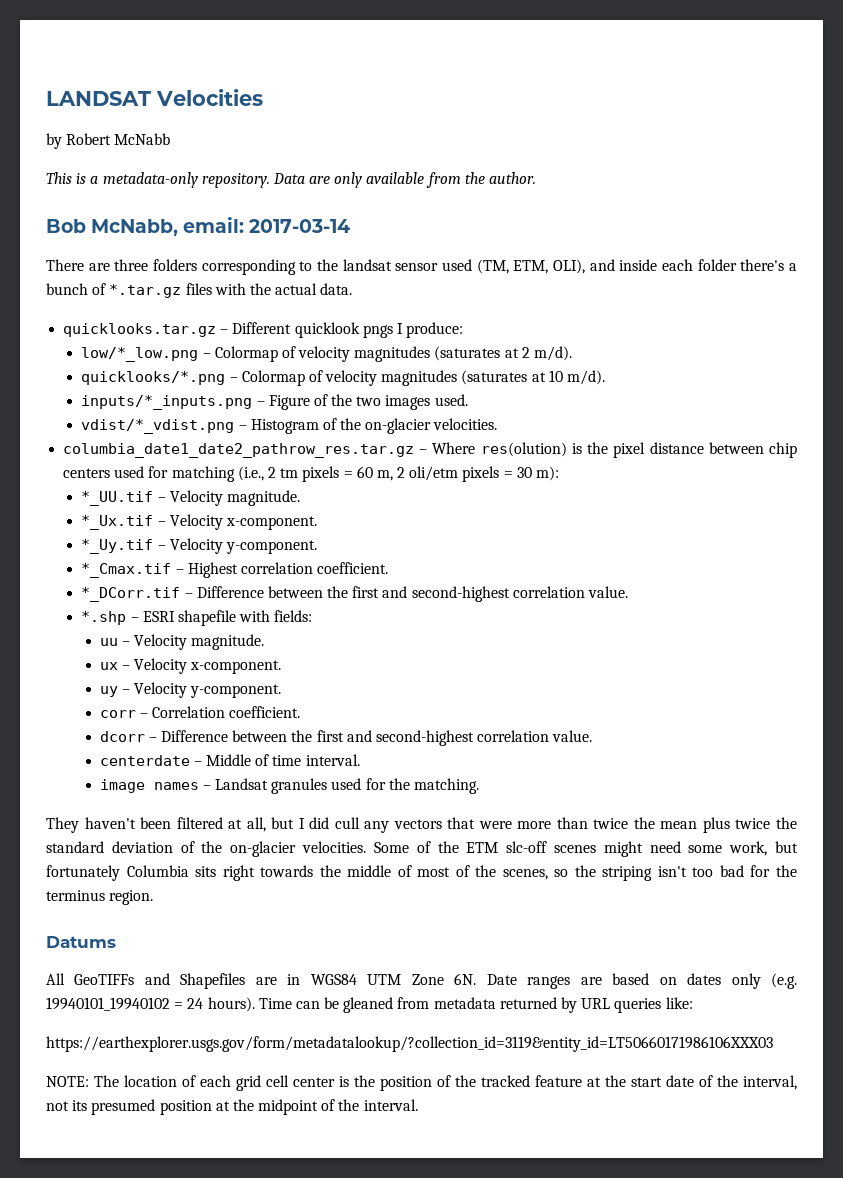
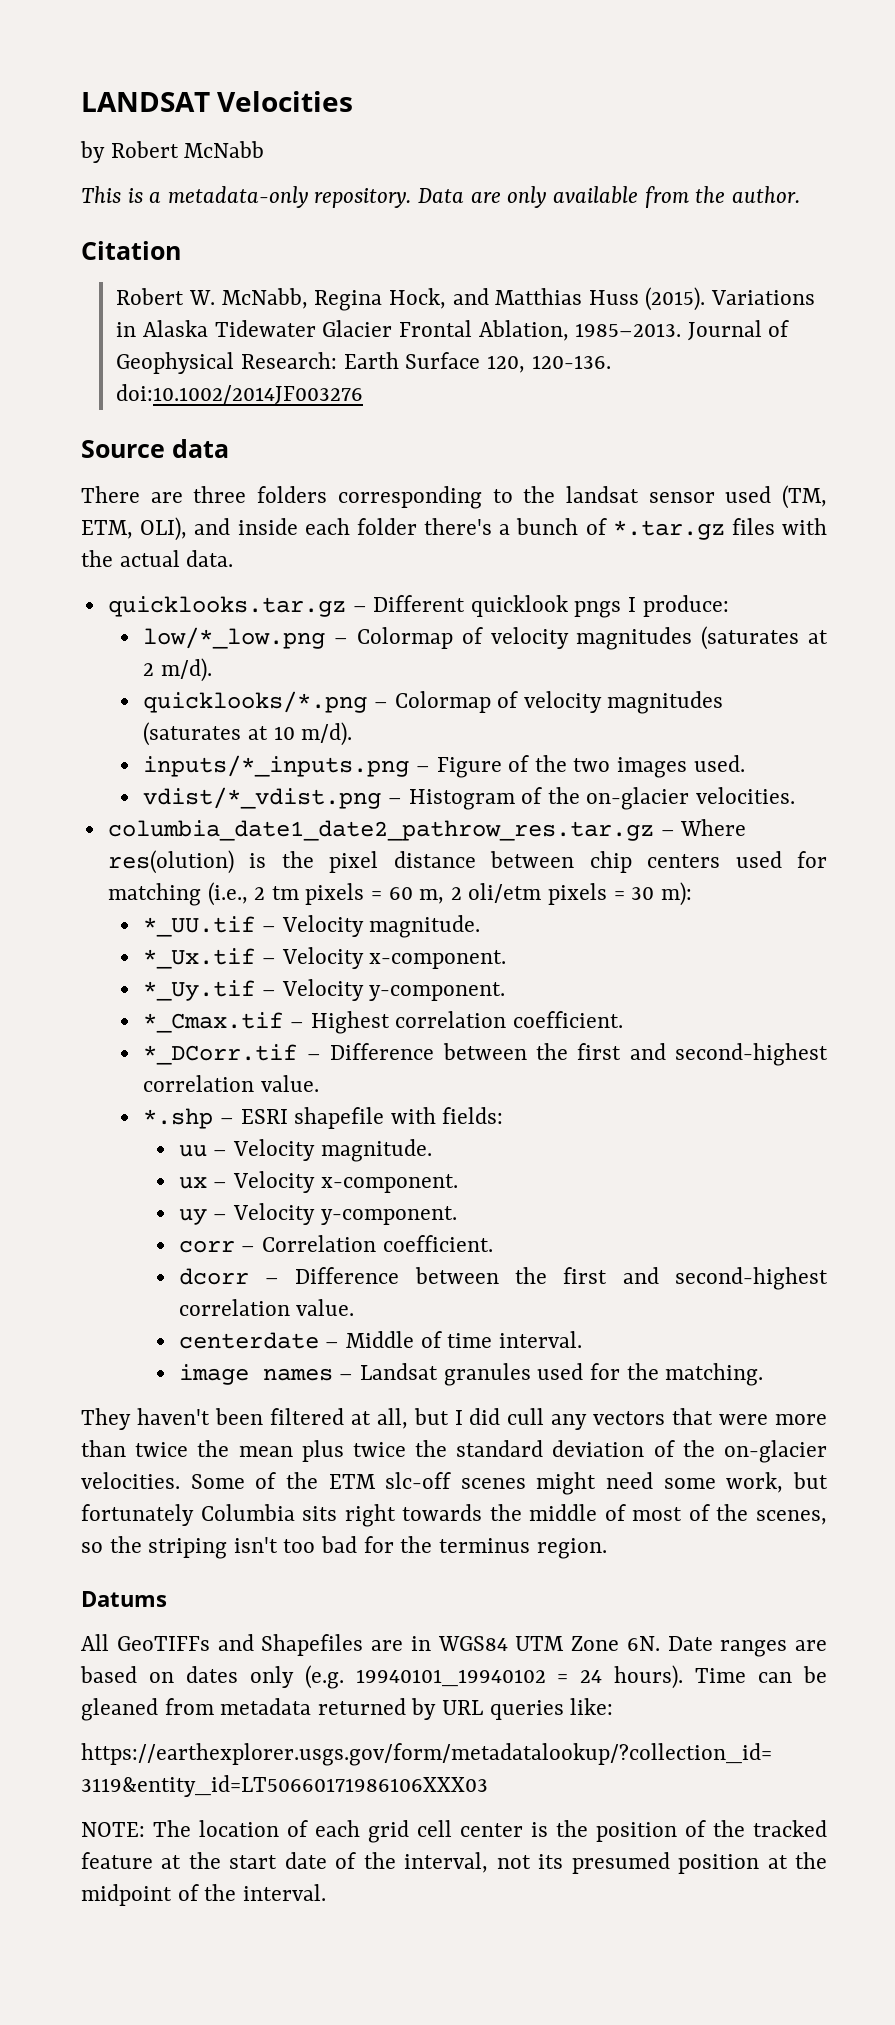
- Bob McNabb, email: 2017-03-14
+ Citation
+ Robert W. McNabb, Regina Hock, and Matthias Huss (2015). Variations in Alaska Tidewater Glacier Frontal Ablation, 1985–2013. Journal of Geophysical Research: Earth Surface 120, 120-136. doi:10.1002/2014JF003276
+ Source data

